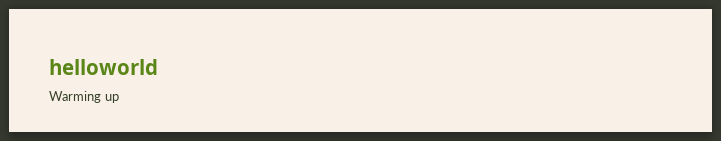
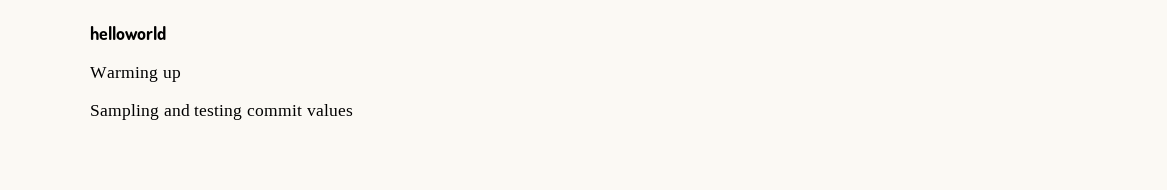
+ Sampling and testing commit values

